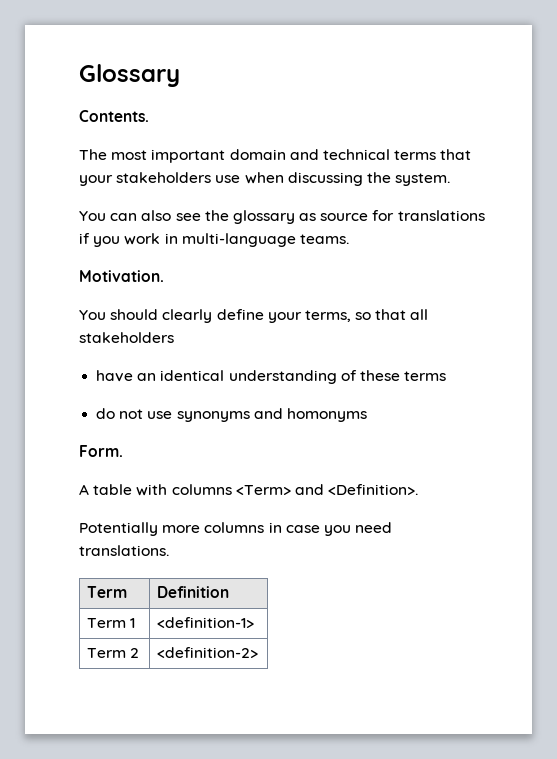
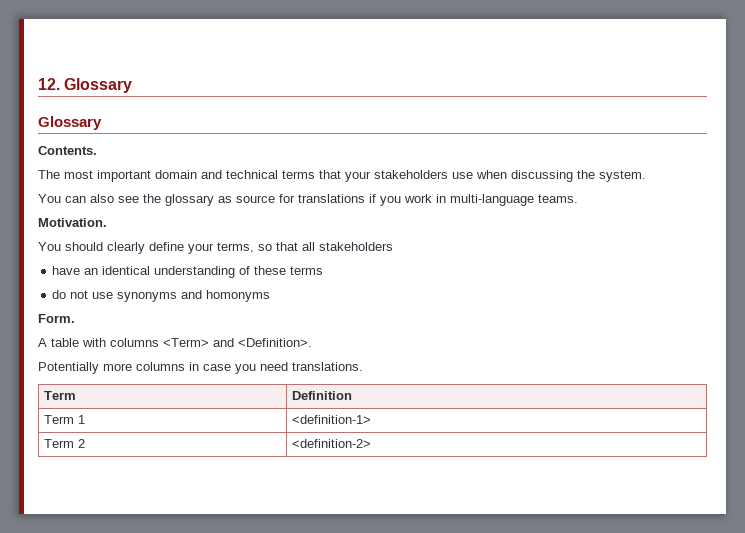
+ 12. Glossary

